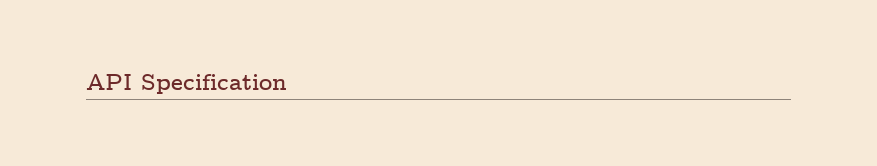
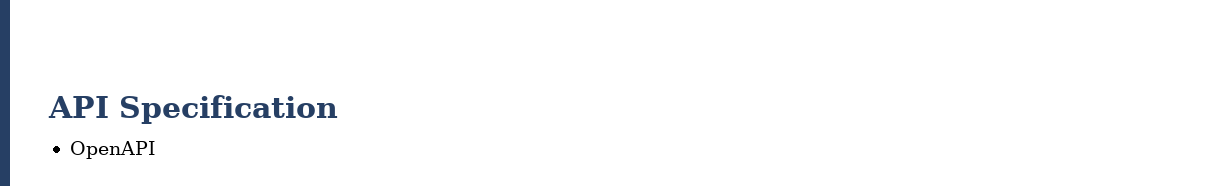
+ OpenAPI

